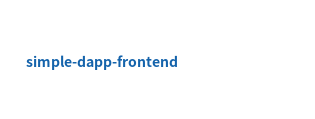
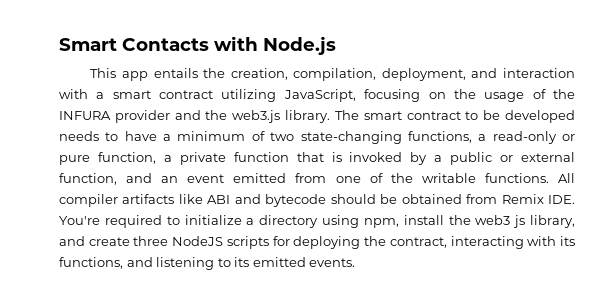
- simple-dapp-frontend
+ Smart Contacts with Node.js
+ This app entails the creation, compilation, deployment, and interaction with a smart contract utilizing JavaScript, focusing on the usage of the INFURA provider and the web3.js library. The smart contract to be developed needs to have a minimum of two state-changing functions, a read-only or pure function, a private function that is invoked by a public or external function, and an event emitted from one of the writable functions. All compiler artifacts like ABI and bytecode should be obtained from Remix IDE. You're required to initialize a directory using npm, install the web3 js library, and create three NodeJS scripts for deploying the contract, interacting with its functions, and listening to its emitted events.

